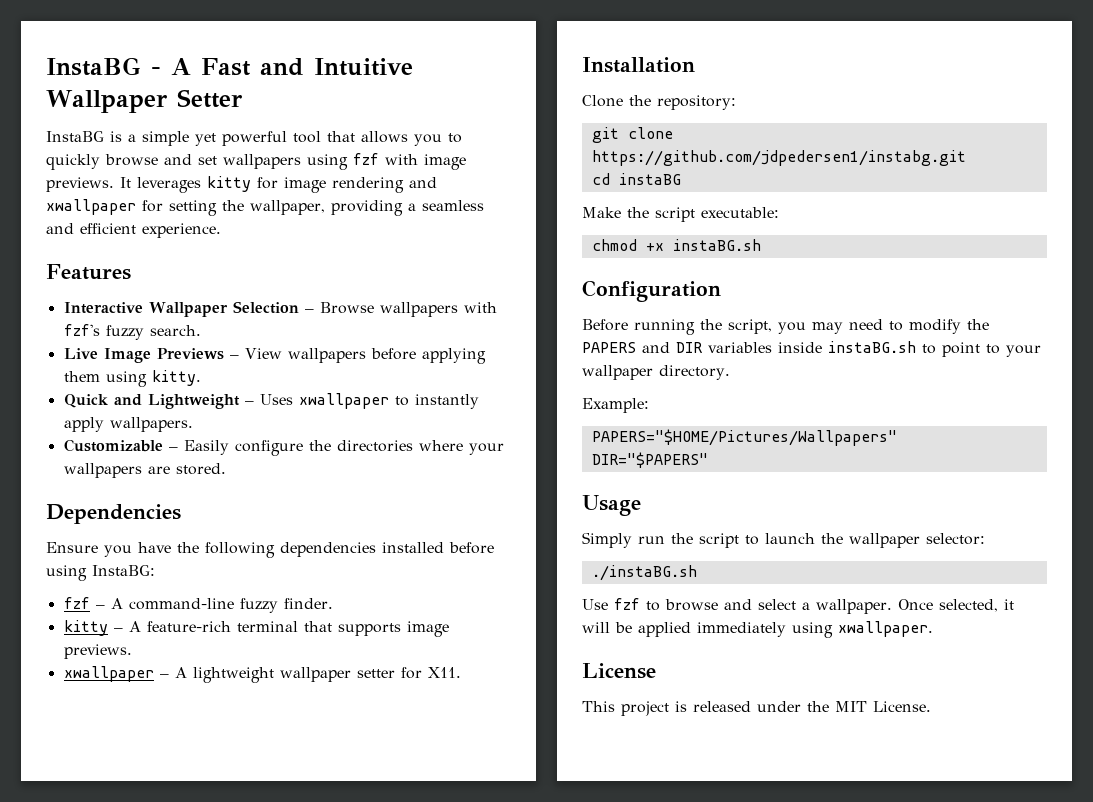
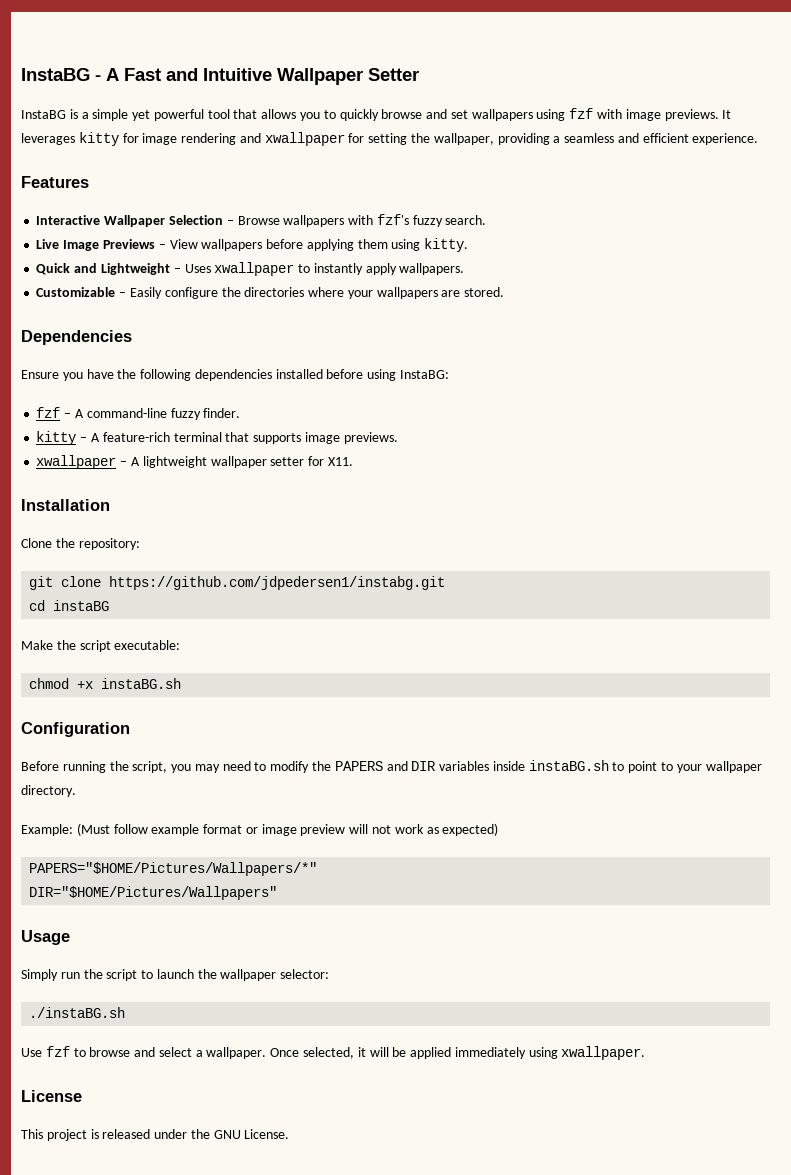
- Example:
- PAPERS="$HOME/Pictures/Wallpapers"
- DIR="$PAPERS"
+ Example: (Must follow example format or image preview will not work as expected)
+ PAPERS="$HOME/Pictures/Wallpapers/*"
+ DIR="$HOME/Pictures/Wallpapers"
- This project is released under the MIT License.
+ This project is released under the GNU License.

